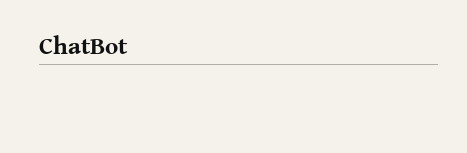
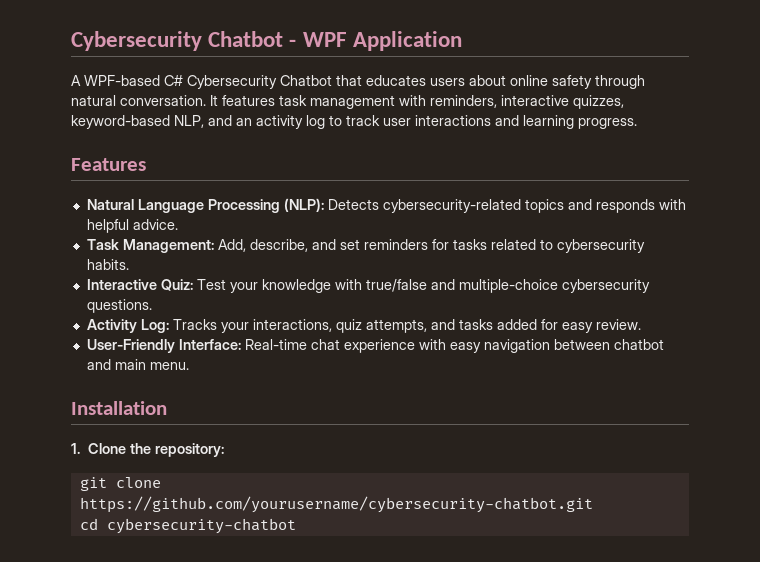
- ChatBot
+ Cybersecurity Chatbot - WPF Application
+ A WPF-based C# Cybersecurity Chatbot that educates users about online safety through natural conversation. It features task management with reminders, interactive quizzes, keyword-based NLP, and an activity log to track user interactions and learning progress.
+ Features
+ Natural Language Processing (NLP): Detects cybersecurity-related topics and responds with helpful advice.
+ Task Management: Add, describe, and set reminders for tasks related to cybersecurity habits.
+ Interactive Quiz: Test your knowledge with true/false and multiple-choice cybersecurity questions.
+ Activity Log: Tracks your interactions, quiz attempts, and tasks added for easy review.
+ User-Friendly Interface: Real-time chat experience with easy navigation between chatbot and main menu.
+ Installation
+ 1. Clone the repository:
+ git clone https://github.com/yourusername/cybersecurity-chatbot.git
+ cd cybersecurity-chatbot

